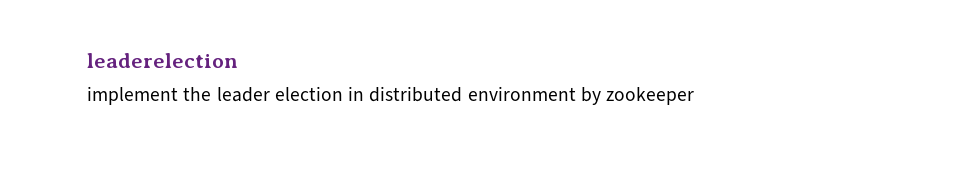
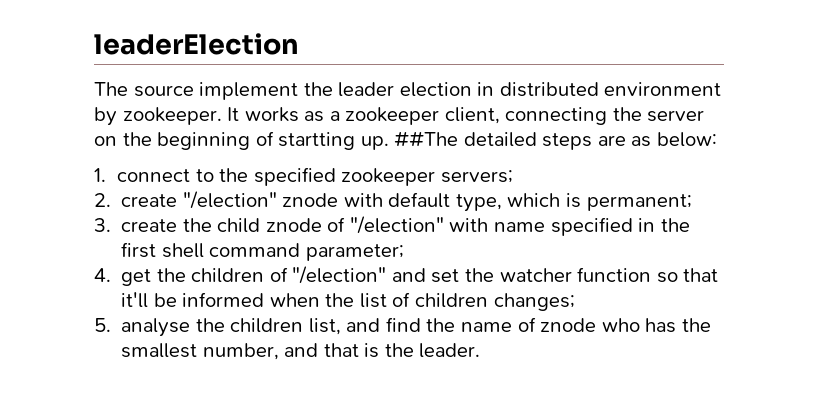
- leaderelection
- implement the leader election in distributed environment by zookeeper
+ leaderElection
+ The source implement the leader election in distributed environment by zookeeper. It works as a zookeeper client, connecting the server on the beginning of startting up. ##The detailed steps are as below:
+ 1. connect to the specified zookeeper servers;
+ 2. create "/election" znode with default type, which is permanent;
+ 3. create the child znode of "/election" with name specified in the first shell command parameter;
+ 4. get the children of "/election" and set the watcher function so that it'll be informed when the list of children changes;
+ 5. analyse the children list, and find the name of znode who has the smallest number, and that is the leader.

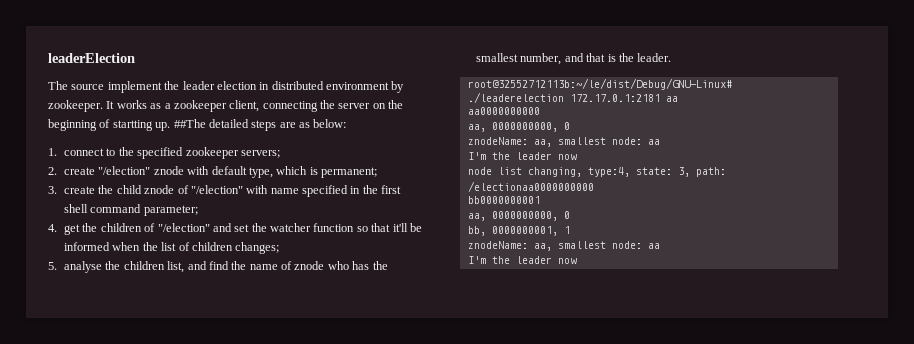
+ root@32552712113b:~/le/dist/Debug/GNU-Linux# ./leaderelection 172.17.0.1:2181 aa
+ aa0000000000
+ aa, 0000000000, 0
+ znodeName: aa, smallest node: aa
+ I'm the leader now
+ node list changing, type:4, state: 3, path: /electionaa0000000000
+ bb0000000001
+ aa, 0000000000, 0
+ bb, 0000000001, 1
+ znodeName: aa, smallest node: aa
+ I'm the leader now

